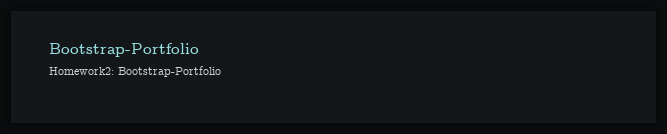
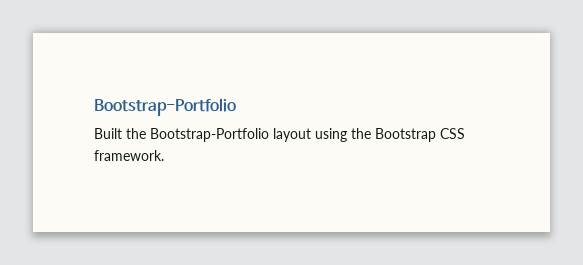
- Homework2: Bootstrap-Portfolio
+ Built the Bootstrap-Portfolio layout using the Bootstrap CSS framework.

